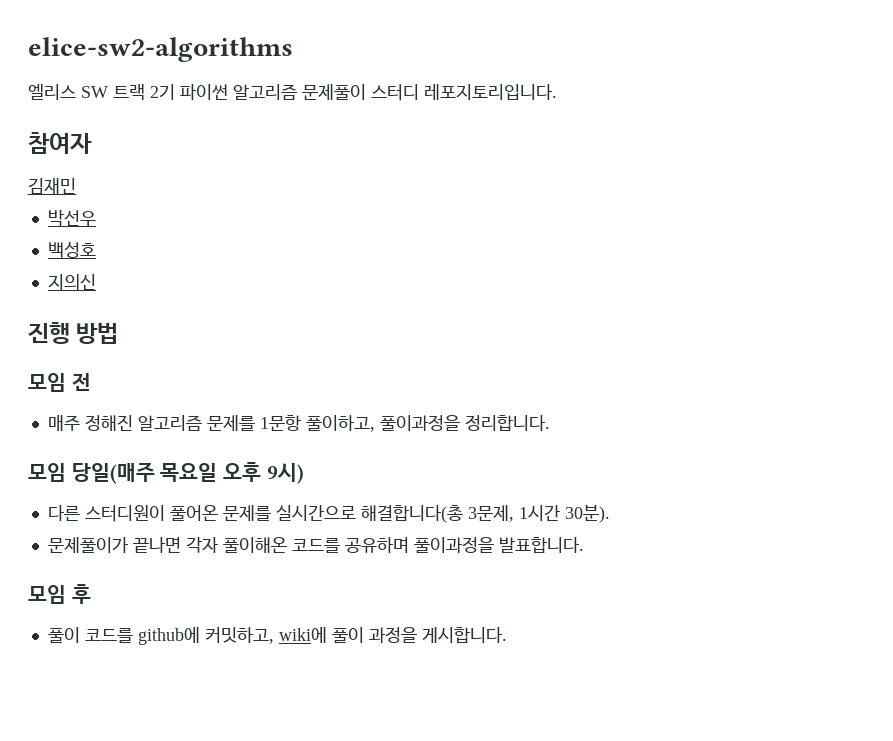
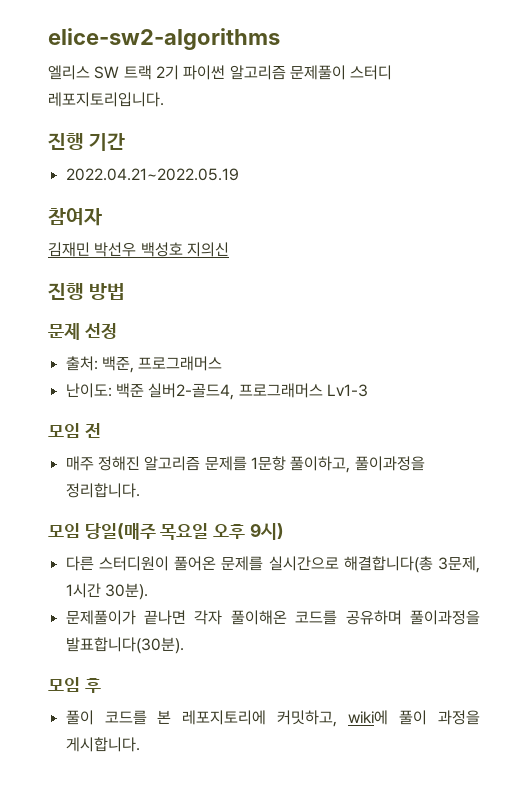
+ 진행 기간
+ 2022.04.21~2022.05.19
- 김재민
- 박선우
- 백성호
- 지의신
+ 김재민 박선우 백성호 지의신
+ 문제 선정
+ 출처: 백준, 프로그래머스
+ 난이도: 백준 실버2-골드4, 프로그래머스 Lv1-3
- 문제풀이가 끝나면 각자 풀이해온 코드를 공유하며 풀이과정을 발표합니다.
+ 문제풀이가 끝나면 각자 풀이해온 코드를 공유하며 풀이과정을 발표합니다(30분).
- 풀이 코드를 github에 커밋하고, wiki에 풀이 과정을 게시합니다.
+ 풀이 코드를 본 레포지토리에 커밋하고, wiki에 풀이 과정을 게시합니다.

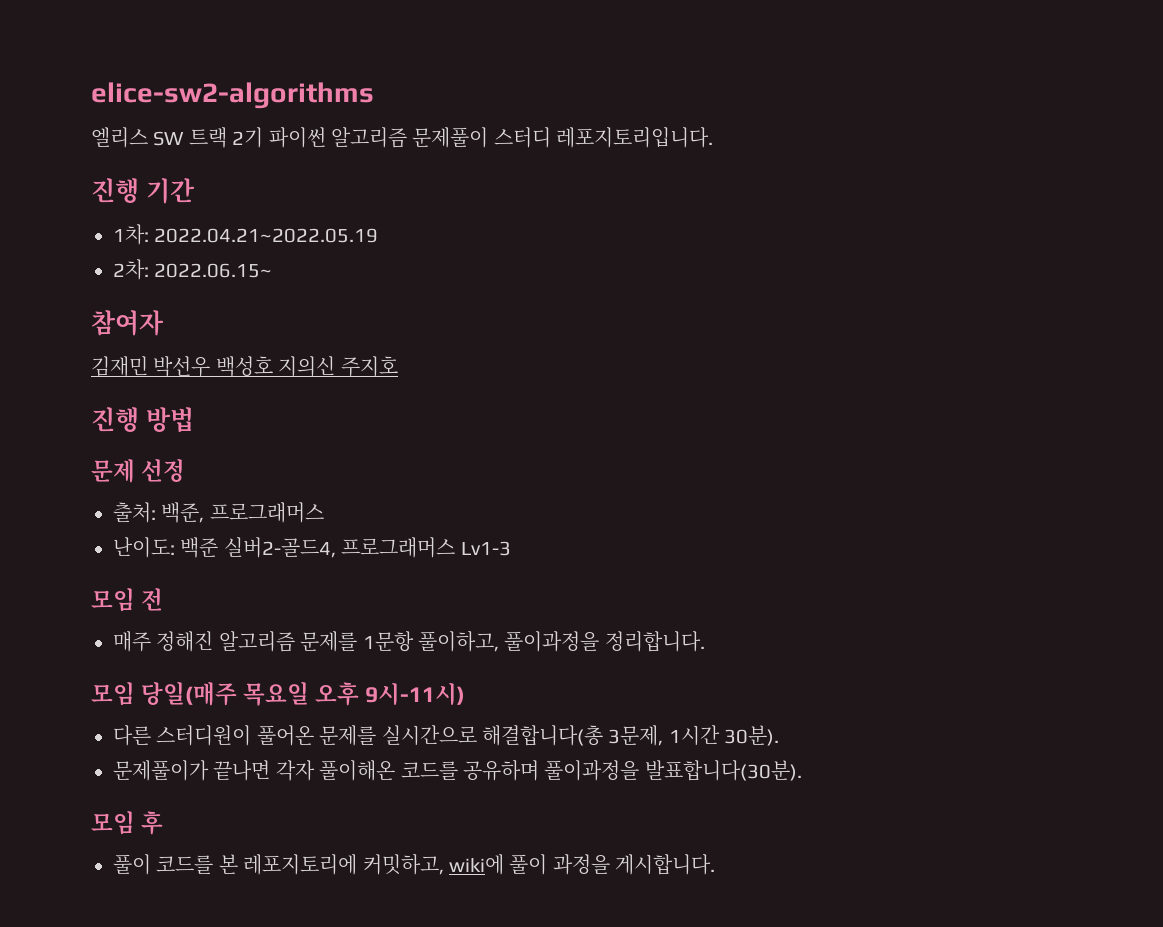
- 2022.04.21~2022.05.19
+ 1차: 2022.04.21~2022.05.19
+ 2차: 2022.06.15~
- 김재민 박선우 백성호 지의신
+ 김재민 박선우 백성호 지의신 주지호
- 모임 당일(매주 목요일 오후 9시)
+ 모임 당일(매주 목요일 오후 9시-11시)

